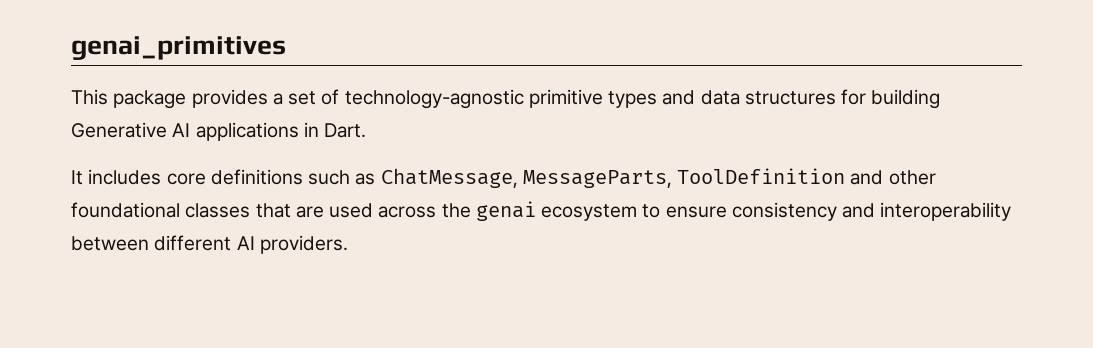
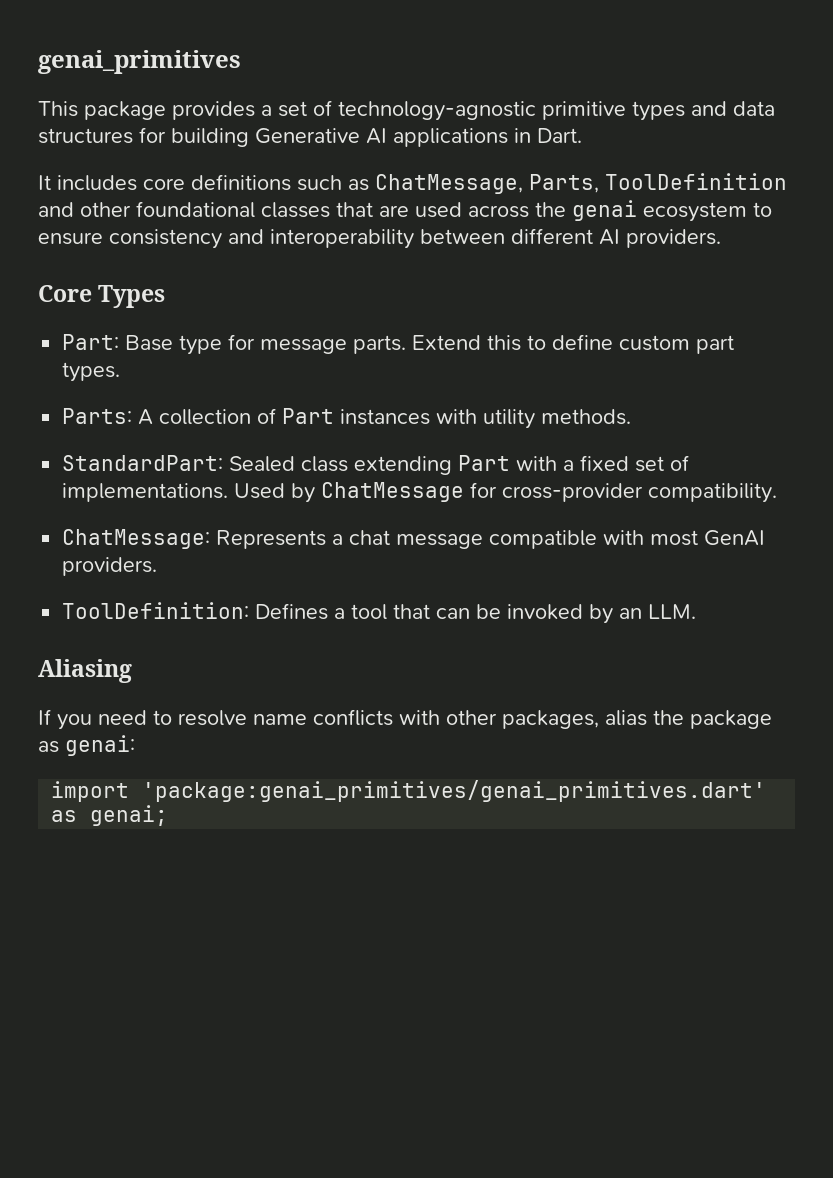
- It includes core definitions such as ChatMessage, MessageParts, ToolDefinition and other foundational classes that are used across the genai ecosystem to ensure consistency and interoperability between different AI providers.
+ It includes core definitions such as ChatMessage, Parts, ToolDefinition and other foundational classes that are used across the genai ecosystem to ensure consistency and interoperability between different AI providers.
+ Core Types
+ Part: Base type for message parts. Extend this to define custom part types.
+ Parts: A collection of Part instances with utility methods.
+ StandardPart: Sealed class extending Part with a fixed set of implementations. Used by ChatMessage for cross-provider compatibility.
+ ChatMessage: Represents a chat message compatible with most GenAI providers.
+ ToolDefinition: Defines a tool that can be invoked by an LLM.
+ Aliasing
+ If you need to resolve name conflicts with other packages, alias the package as genai:
+ import 'package:genai_primitives/genai_primitives.dart' as genai;

